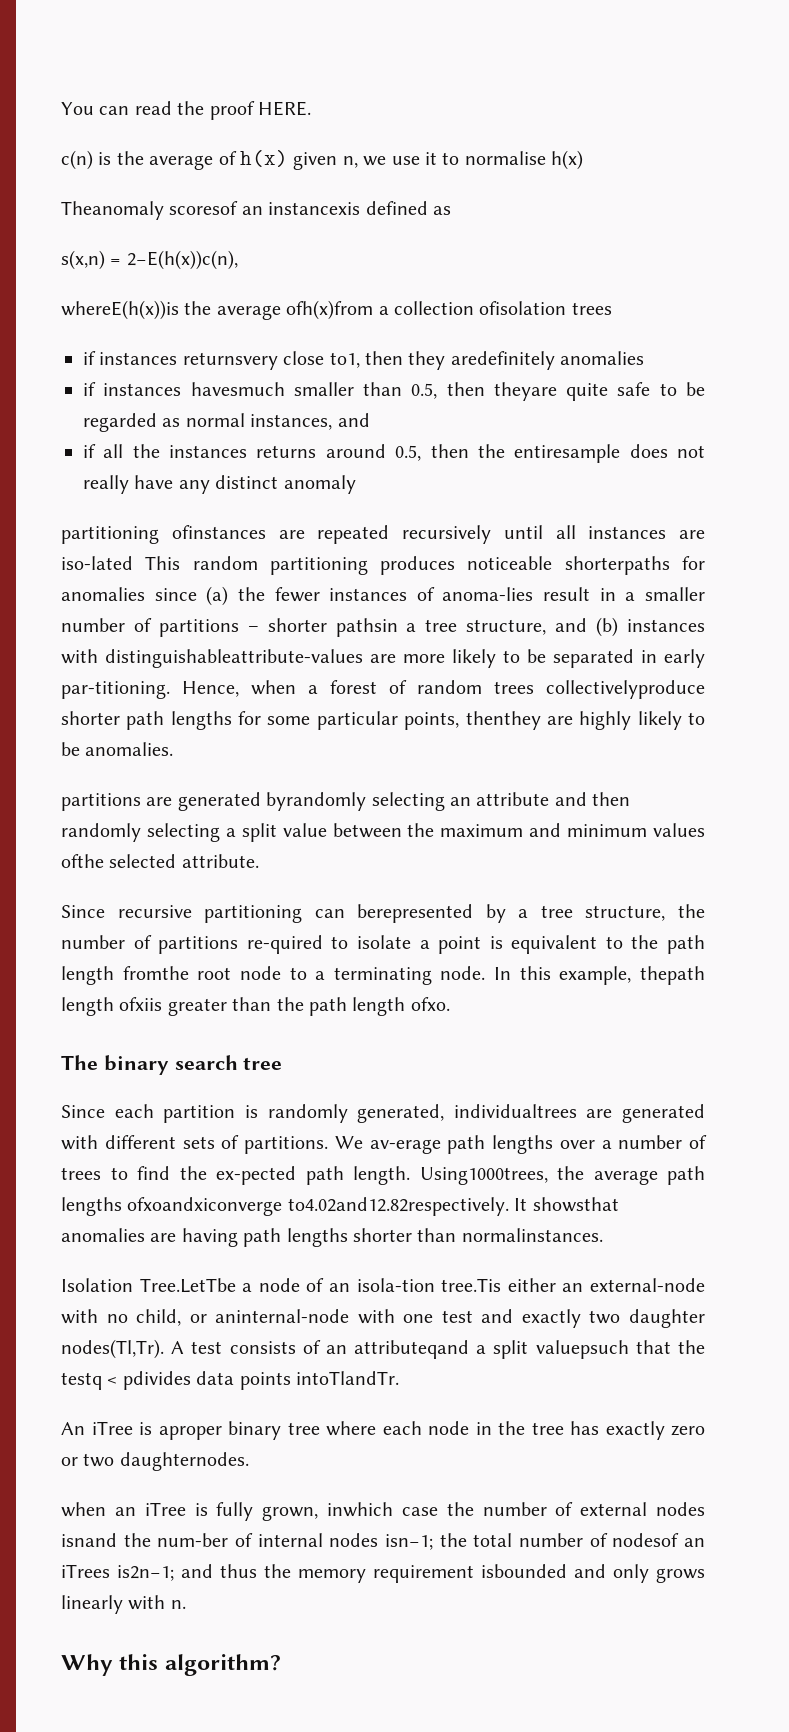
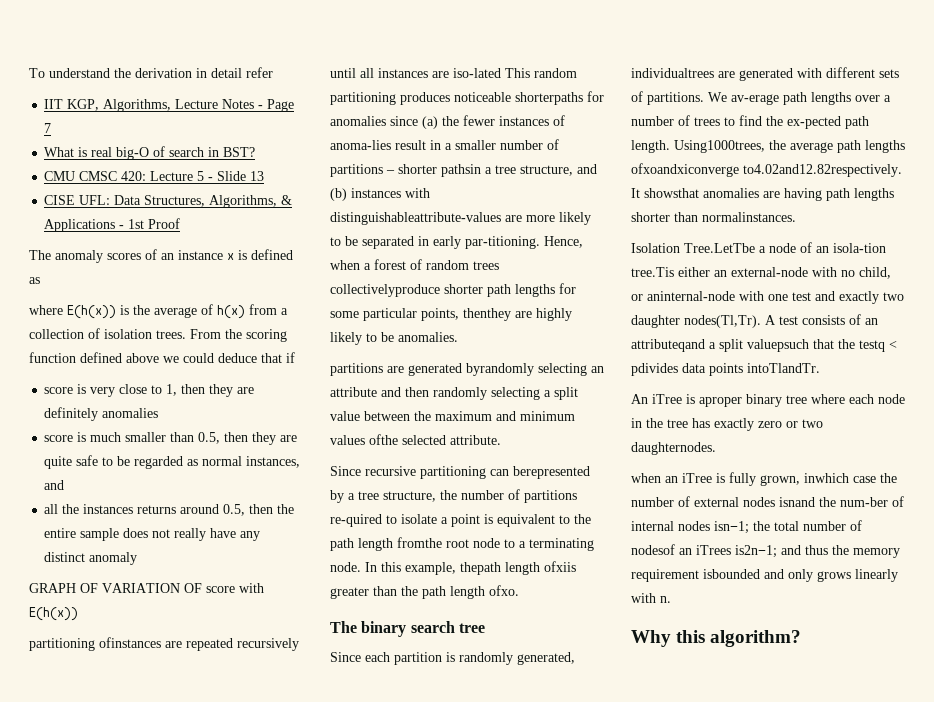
- You can read the proof HERE.
- c(n) is the average of h(x) given n, we use it to normalise h(x)
- Theanomaly scoresof an instancexis defined as
- s(x,n) = 2−E(h(x))c(n),
- whereE(h(x))is the average ofh(x)from a collection ofisolation trees
- if instances returnsvery close to1, then they aredefinitely anomalies
- if instances havesmuch smaller than 0.5, then theyare quite safe to be regarded as normal instances, and
+ To understand the derivation in detail refer
+ IIT KGP, Algorithms, Lecture Notes - Page 7
+ What is real big-O of search in BST?
+ CMU CMSC 420: Lecture 5 - Slide 13
+ CISE UFL: Data Structures, Algorithms, & Applications - 1st Proof
+ The anomaly scores of an instance x is defined as
+ where E(h(x)) is the average of h(x) from a collection of isolation trees. From the scoring function defined above we could deduce that if
+ score is very close to 1, then they are definitely anomalies
+ score is much smaller than 0.5, then they are quite safe to be regarded as normal instances, and
- if all the instances returns around 0.5, then the entiresample does not really have any distinct anomaly
+ all the instances returns around 0.5, then the entire sample does not really have any distinct anomaly
+ GRAPH OF VARIATION OF score with E(h(x))

